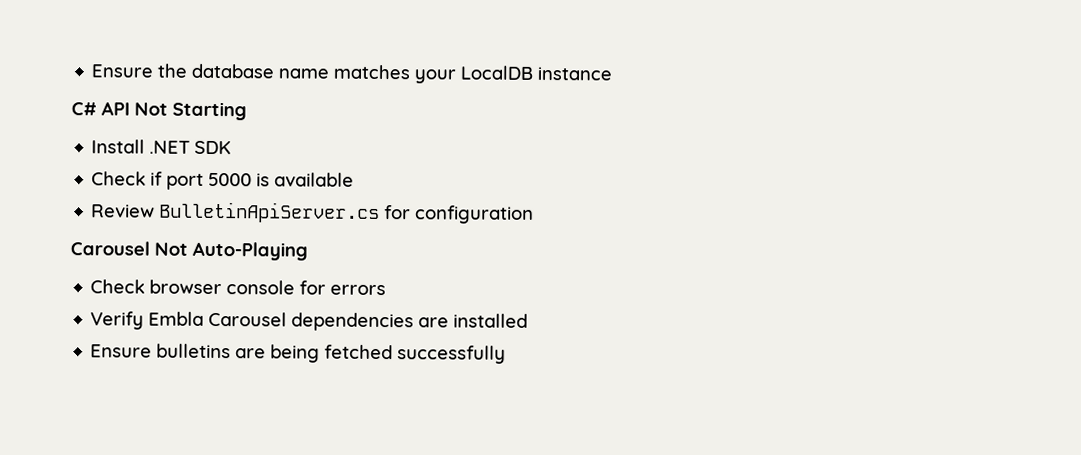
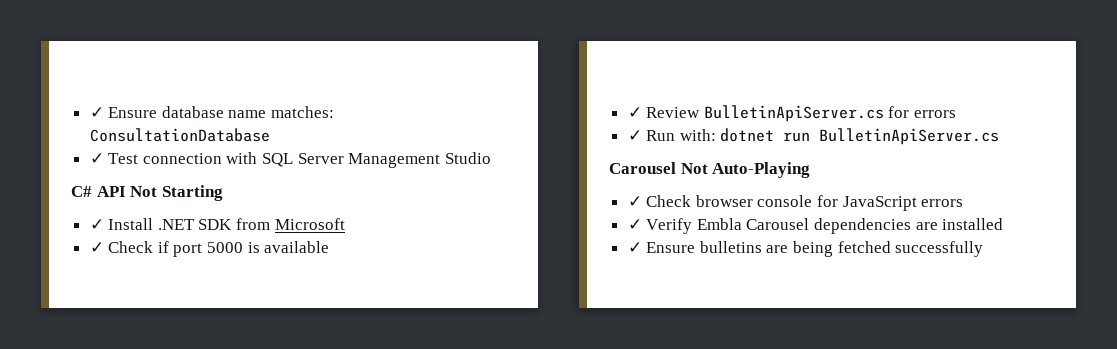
- Ensure the database name matches your LocalDB instance
+ ✓ Ensure database name matches: ConsultationDatabase
+ ✓ Test connection with SQL Server Management Studio
- Install .NET SDK
- Check if port 5000 is available
+ ✓ Install .NET SDK from Microsoft
+ ✓ Check if port 5000 is available
- Review BulletinApiServer.cs for configuration
+ ✓ Review BulletinApiServer.cs for errors
+ ✓ Run with: dotnet run BulletinApiServer.cs
- Check browser console for errors
- Verify Embla Carousel dependencies are installed
+ ✓ Check browser console for JavaScript errors
+ ✓ Verify Embla Carousel dependencies are installed
- Ensure bulletins are being fetched successfully
+ ✓ Ensure bulletins are being fetched successfully

